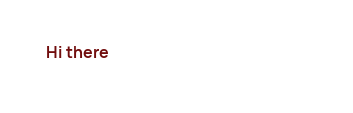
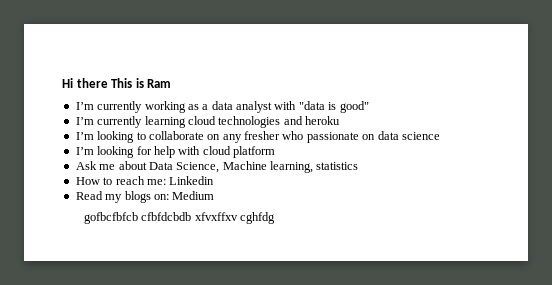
- Hi there
+ Hi there This is Ram
+ I’m currently working as a data analyst with "data is good"
+ I’m currently learning cloud technologies and heroku
+ I’m looking to collaborate on any fresher who passionate on data science
+ I’m looking for help with cloud platform
+ Ask me about Data Science, Machine learning, statistics
+ How to reach me: Linkedin
+ Read my blogs on: Medium
+ gofbcfbfcb cfbfdcbdb xfvxffxv cghfdg

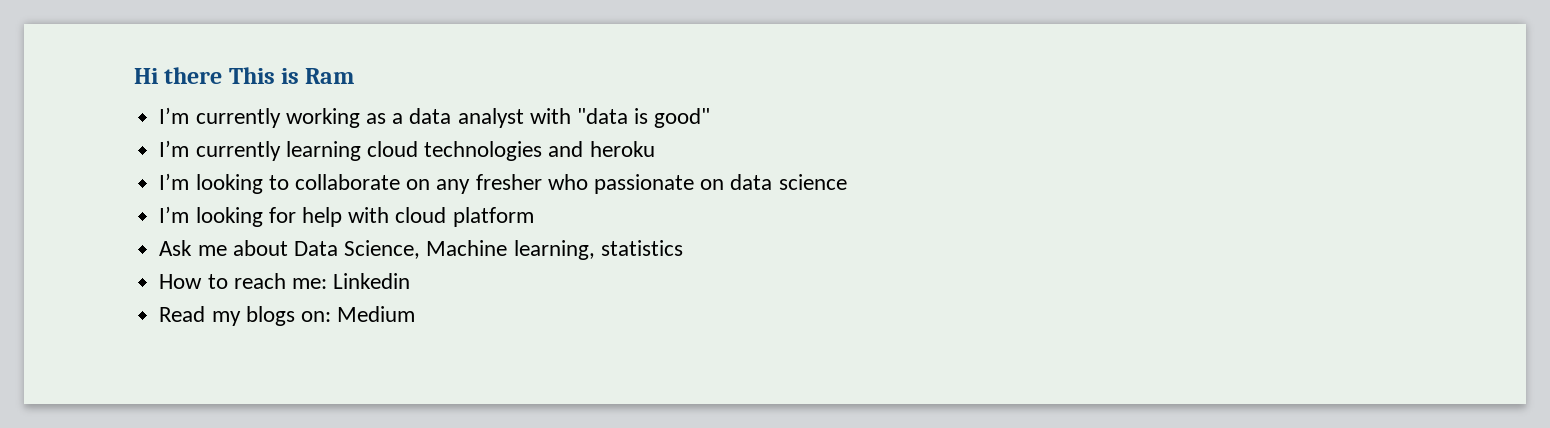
- gofbcfbfcb cfbfdcbdb xfvxffxv cghfdg

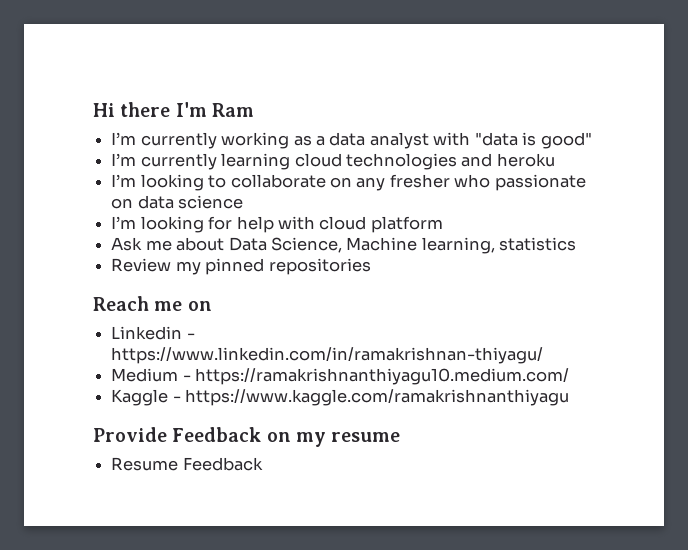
- Hi there This is Ram
+ Hi there I'm Ram
- How to reach me: Linkedin
- Read my blogs on: Medium
+ Review my pinned repositories
+ Reach me on
+ Linkedin - https://www.linkedin.com/in/ramakrishnan-thiyagu/
+ Medium - https://ramakrishnanthiyagu10.medium.com/
+ Kaggle - https://www.kaggle.com/ramakrishnanthiyagu
+ Provide Feedback on my resume
+ Resume Feedback

